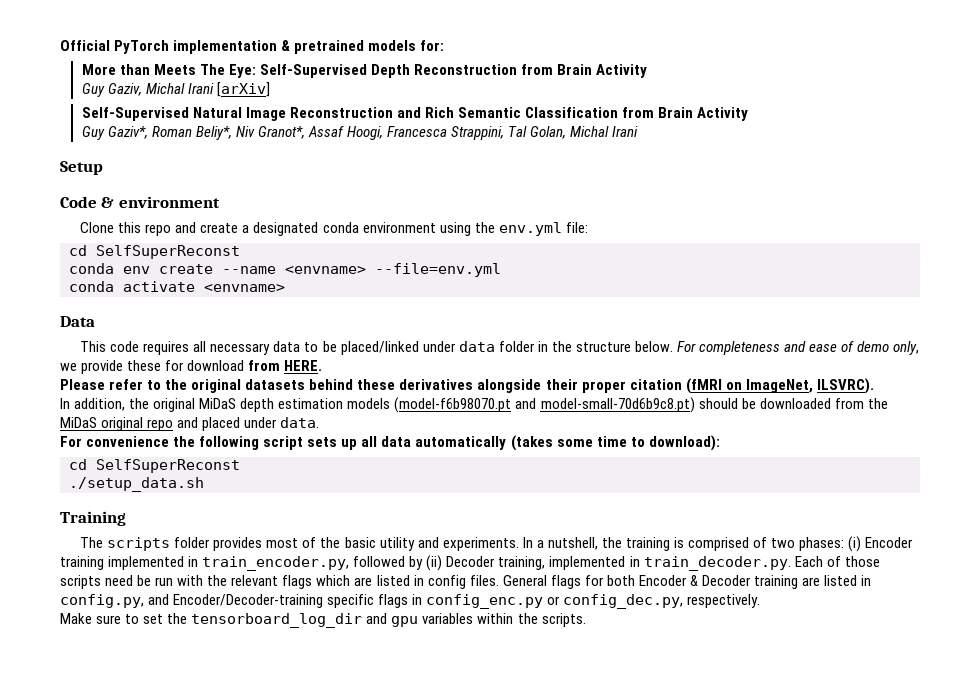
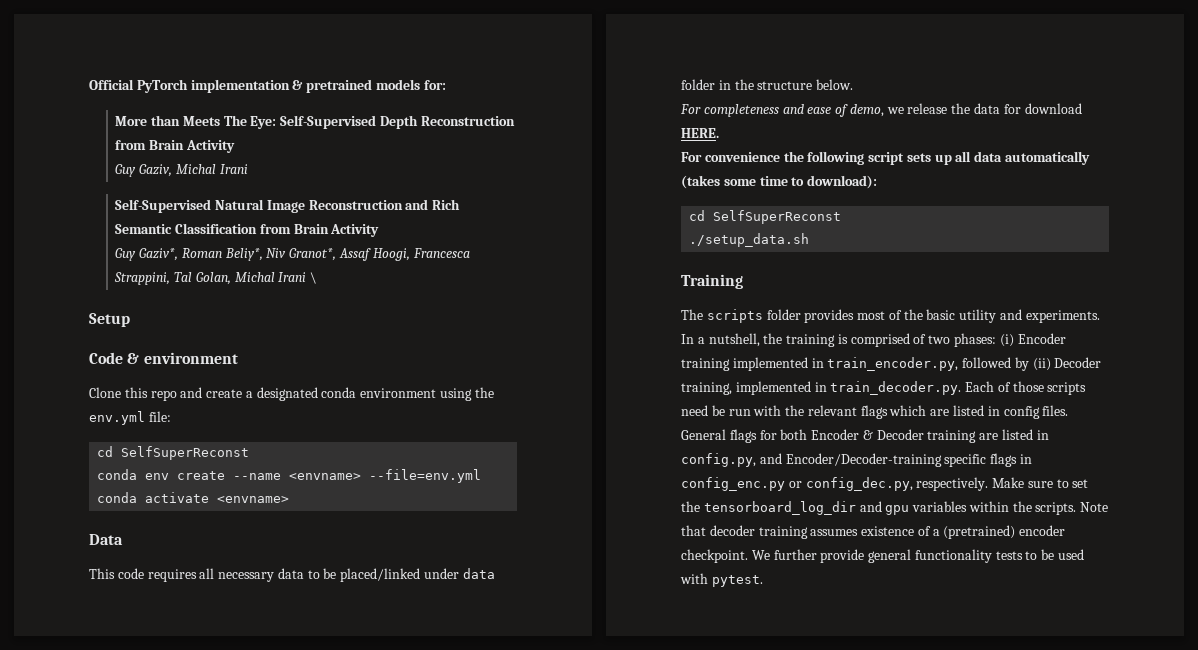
- Guy Gaziv, Michal Irani [arXiv]
+ Guy Gaziv, Michal Irani
- Guy Gaziv*, Roman Beliy*, Niv Granot*, Assaf Hoogi, Francesca Strappini, Tal Golan, Michal Irani
+ Guy Gaziv*, Roman Beliy*, Niv Granot*, Assaf Hoogi, Francesca Strappini, Tal Golan, Michal Irani \
- This code requires all necessary data to be placed/linked under data folder in the structure below. For completeness and ease of demo only, we provide these for download from HERE.
+ This code requires all necessary data to be placed/linked under data folder in the structure below.
+ For completeness and ease of demo, we release the data for download HERE.
- Please refer to the original datasets behind these derivatives alongside their proper citation (fMRI on ImageNet, ILSVRC).
- In addition, the original MiDaS depth estimation models (model-f6b98070.pt and model-small-70d6b9c8.pt) should be downloaded from the MiDaS original repo and placed under data.
- General flags for both Encoder & Decoder training are listed in config.py, and Encoder/Decoder-training specific flags in config_enc.py or config_dec.py, respectively.
- Make sure to set the tensorboard_log_dir and gpu variables within the scripts.
+ General flags for both Encoder & Decoder training are listed in config.py, and Encoder/Decoder-training specific flags in config_enc.py or config_dec.py, respectively. Make sure to set the tensorboard_log_dir and gpu variables within the scripts.
+ Note that decoder training assumes existence of a (pretrained) encoder checkpoint. We further provide general functionality tests to be used with pytest.

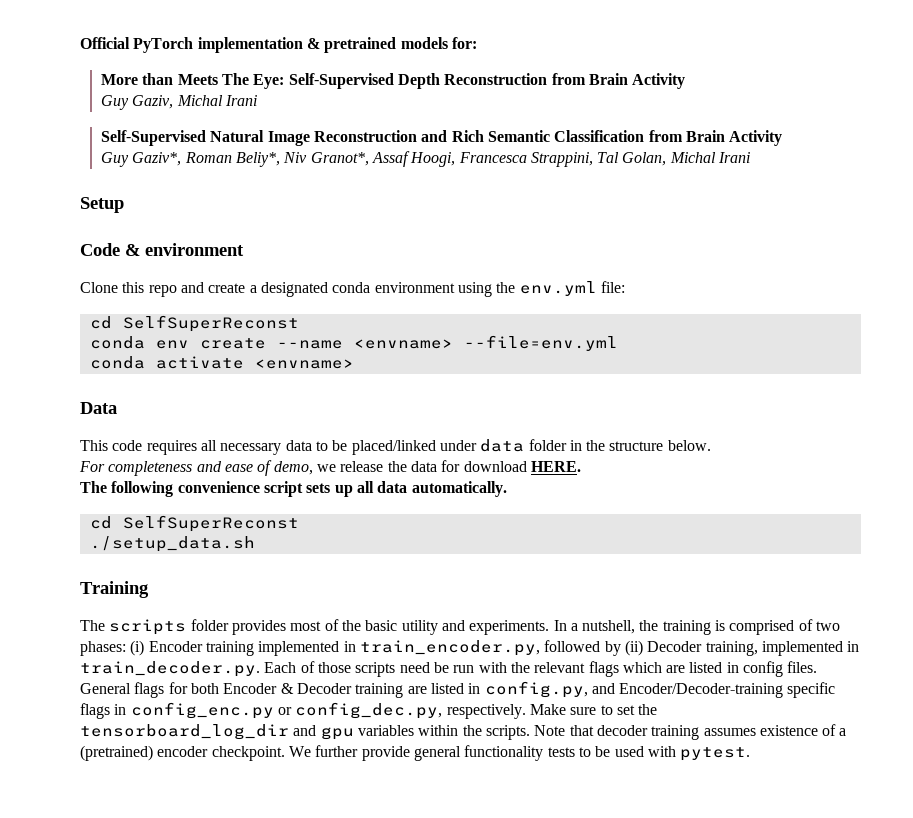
- Guy Gaziv*, Roman Beliy*, Niv Granot*, Assaf Hoogi, Francesca Strappini, Tal Golan, Michal Irani \
+ Guy Gaziv*, Roman Beliy*, Niv Granot*, Assaf Hoogi, Francesca Strappini, Tal Golan, Michal Irani
- For convenience the following script sets up all data automatically (takes some time to download):
+ The following convenience script sets up all data automatically.

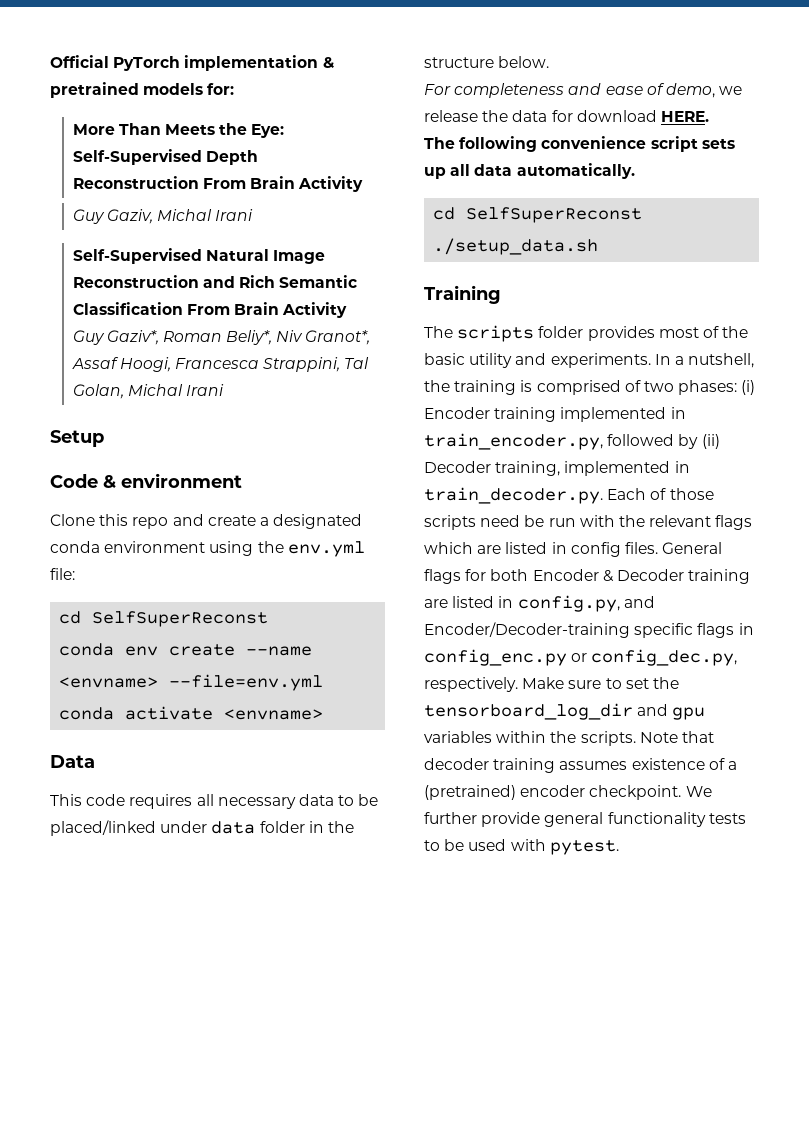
- More than Meets The Eye: Self-Supervised Depth Reconstruction from Brain Activity
+ More Than Meets the Eye: Self-Supervised Depth Reconstruction From Brain Activity
- Self-Supervised Natural Image Reconstruction and Rich Semantic Classification from Brain Activity
+ Self-Supervised Natural Image Reconstruction and Rich Semantic Classification From Brain Activity

